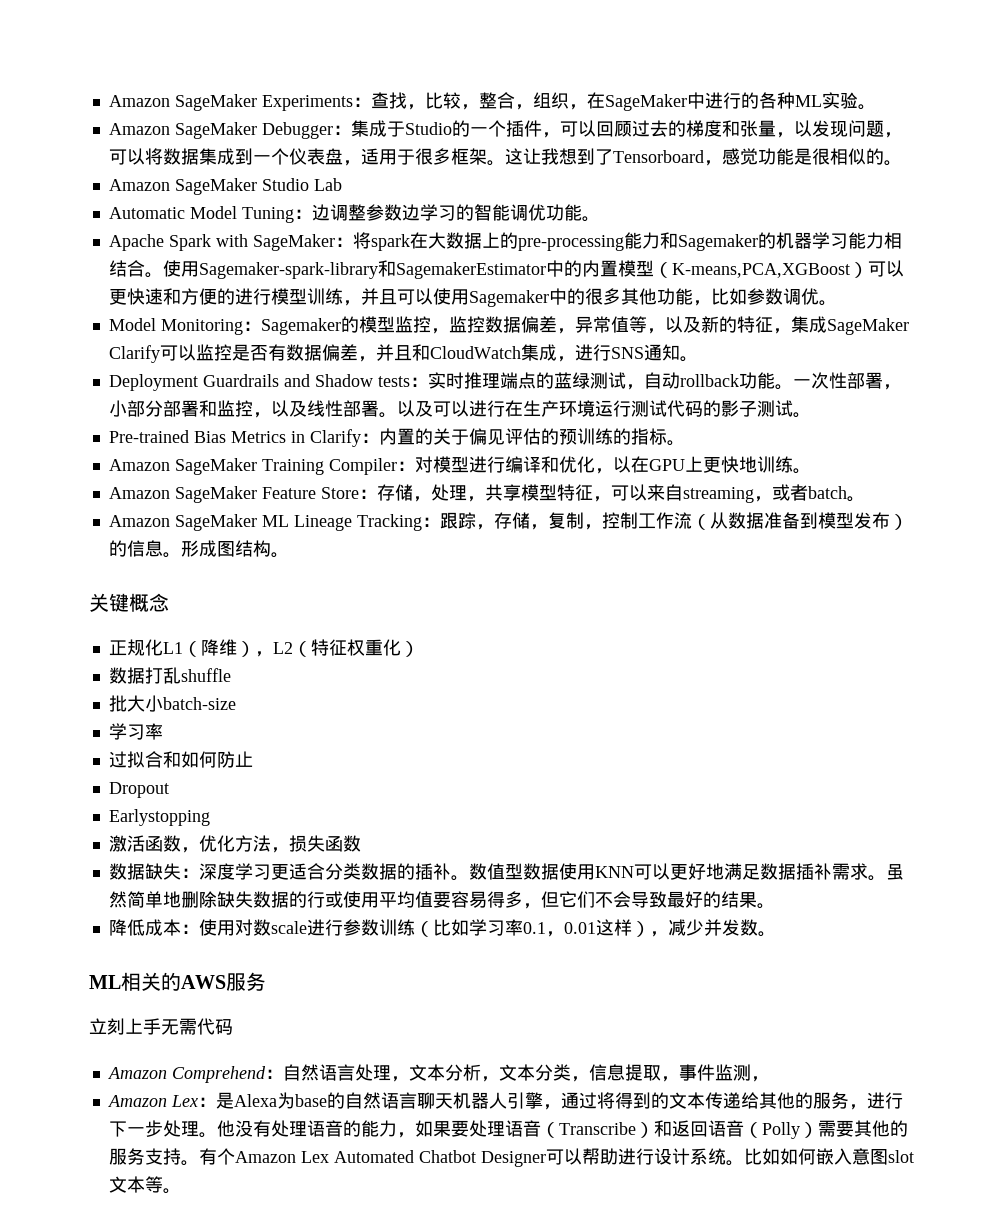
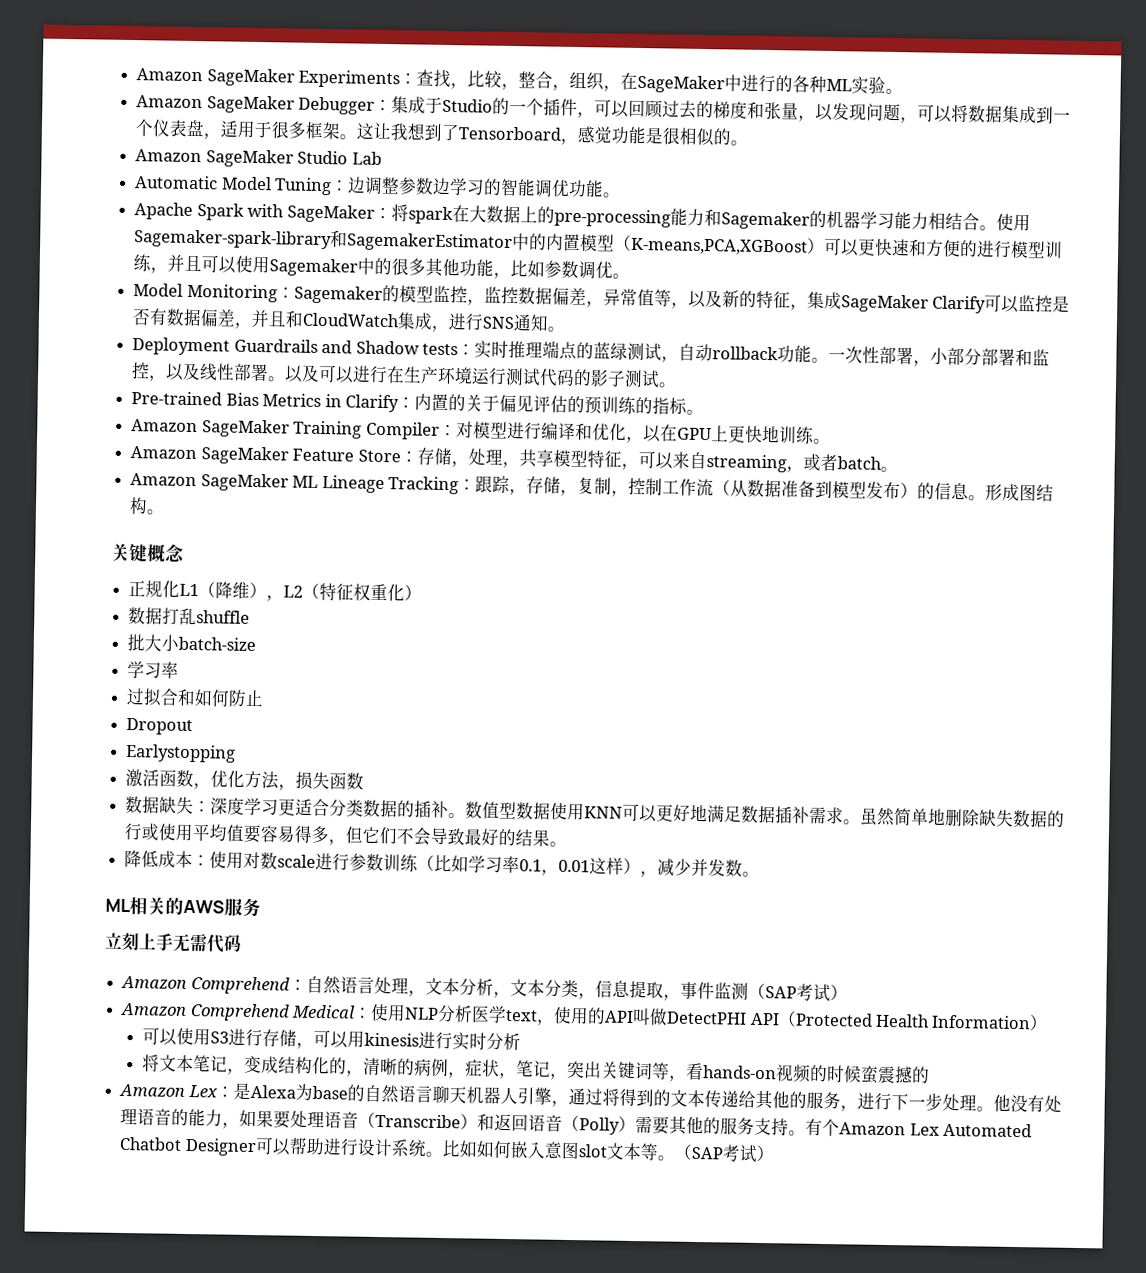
- Amazon Comprehend：自然语言处理，文本分析，文本分类，信息提取，事件监测，
+ Amazon Comprehend：自然语言处理，文本分析，文本分类，信息提取，事件监测（SAP考试）
+ Amazon Comprehend Medical：使用NLP分析医学text，使用的API叫做DetectPHI API（Protected Health Information）
+ 可以使用S3进行存储，可以用kinesis进行实时分析
+ 将文本笔记，变成结构化的，清晰的病例，症状，笔记，突出关键词等，看hands-on视频的时候蛮震撼的
- 比如如何嵌入意图slot文本等。
+ 比如如何嵌入意图slot文本等。（SAP考试）

